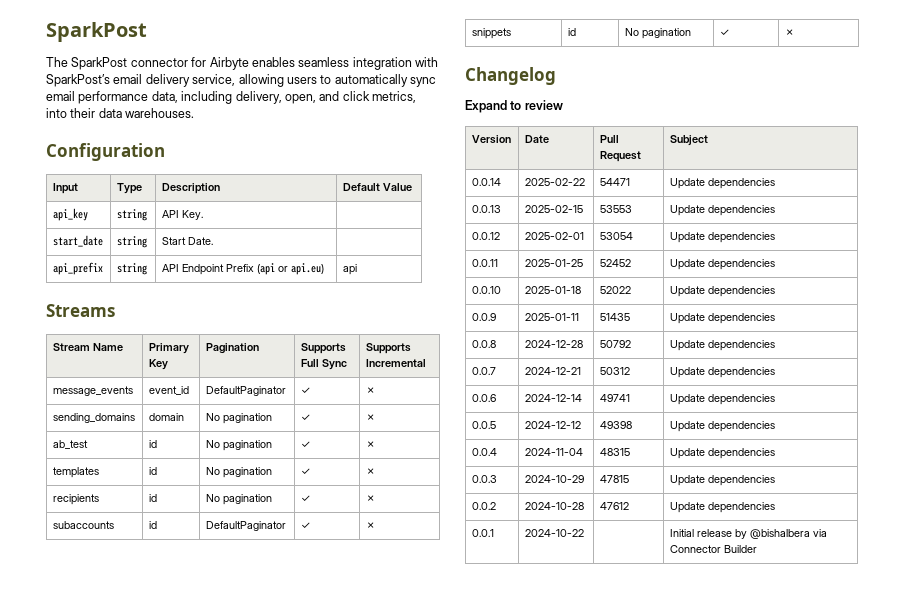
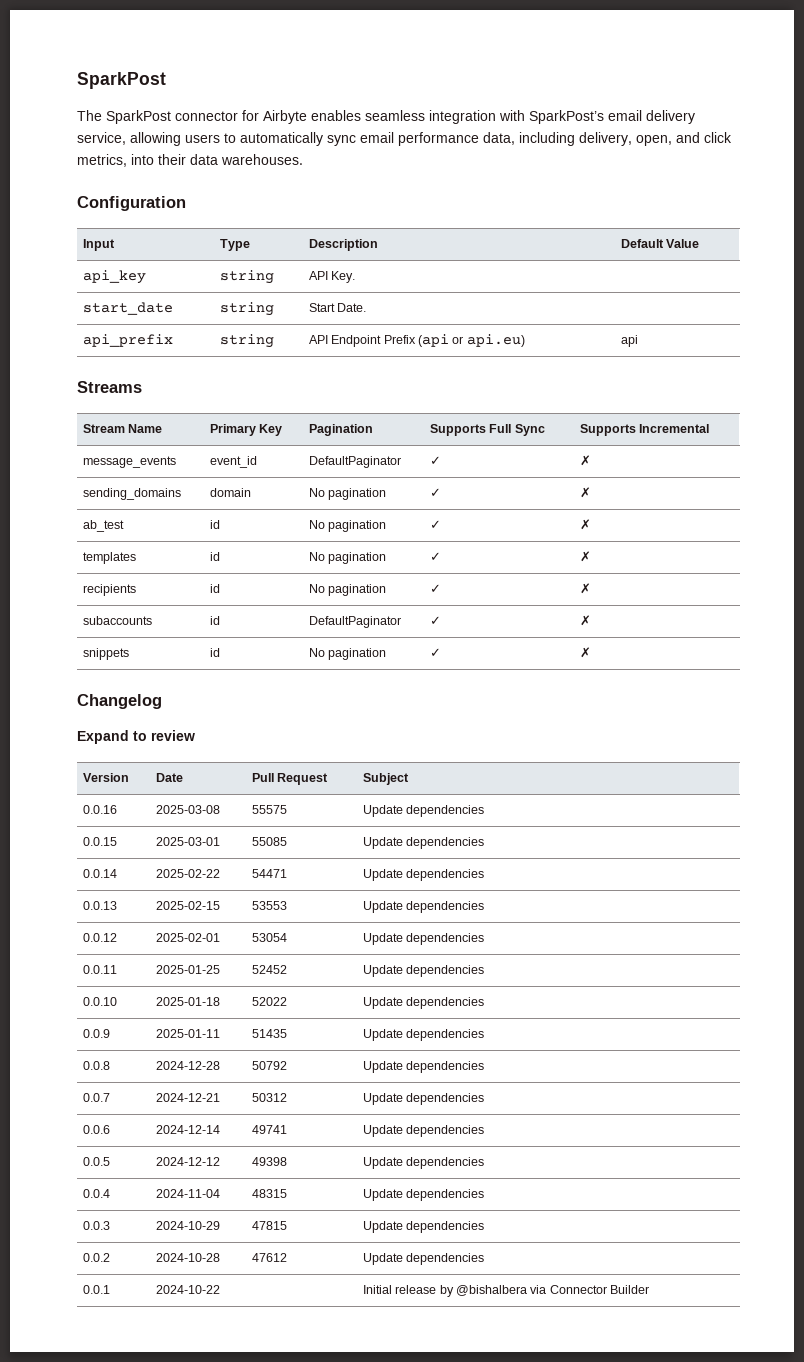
+ 0.0.16 | 2025-03-08 | 55575 | Update dependencies
+ 0.0.15 | 2025-03-01 | 55085 | Update dependencies

